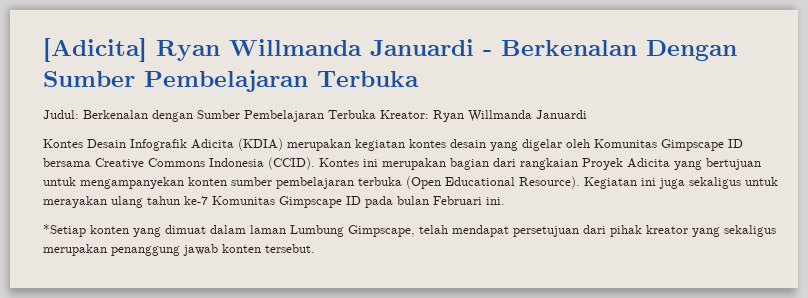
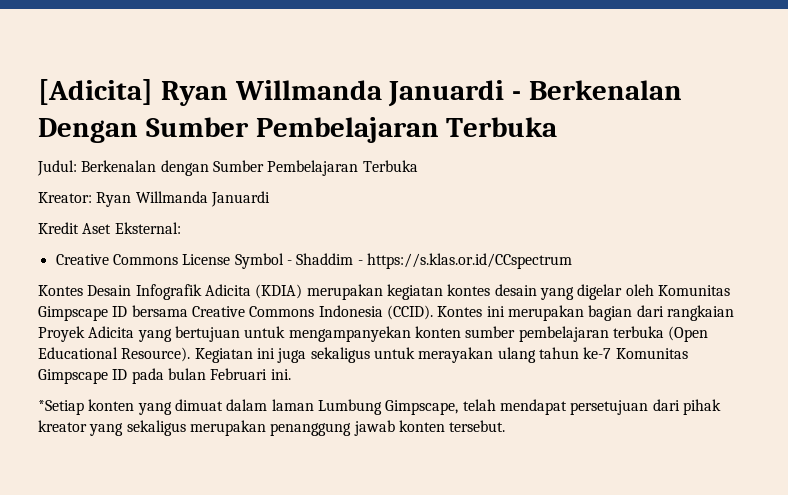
- Judul: Berkenalan dengan Sumber Pembelajaran Terbuka Kreator: Ryan Willmanda Januardi
+ Judul: Berkenalan dengan Sumber Pembelajaran Terbuka
+ Kreator: Ryan Willmanda Januardi
+ Kredit Aset Eksternal:
+ Creative Commons License Symbol - Shaddim - https://s.klas.or.id/CCspectrum

